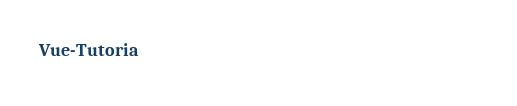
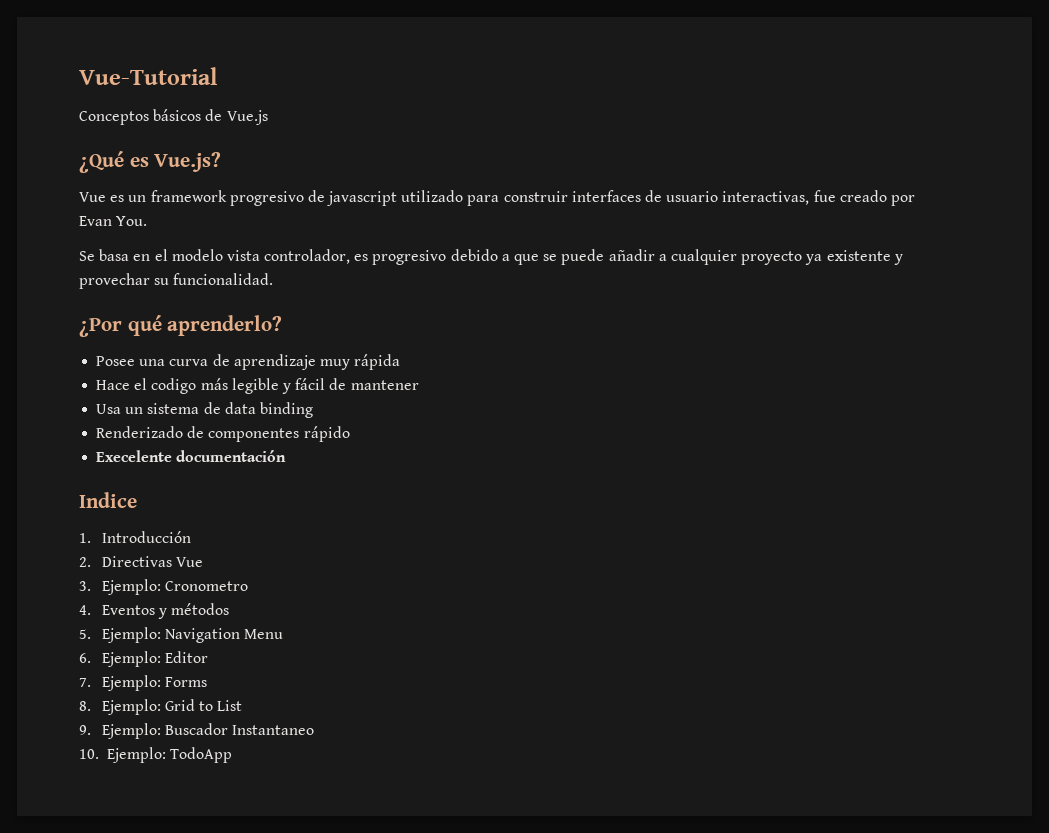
- Vue-Tutoria
+ Vue-Tutorial
+ Conceptos básicos de Vue.js
+ ¿Qué es Vue.js?
+ Vue es un framework progresivo de javascript utilizado para construir interfaces de usuario interactivas, fue creado por Evan You.
+ Se basa en el modelo vista controlador, es progresivo debido a que se puede añadir a cualquier proyecto ya existente y provechar su funcionalidad.
+ ¿Por qué aprenderlo?
+ Posee una curva de aprendizaje muy rápida
+ Hace el codigo más legible y fácil de mantener
+ Usa un sistema de data binding
+ Renderizado de componentes rápido
+ Execelente documentación
+ Indice
+ 1. Introducción
+ 2. Directivas Vue
+ 3. Ejemplo: Cronometro
+ 4. Eventos y métodos
+ 5. Ejemplo: Navigation Menu
+ 6. Ejemplo: Editor
+ 7. Ejemplo: Forms
+ 8. Ejemplo: Grid to List
+ 9. Ejemplo: Buscador Instantaneo
+ 10. Ejemplo: TodoApp

